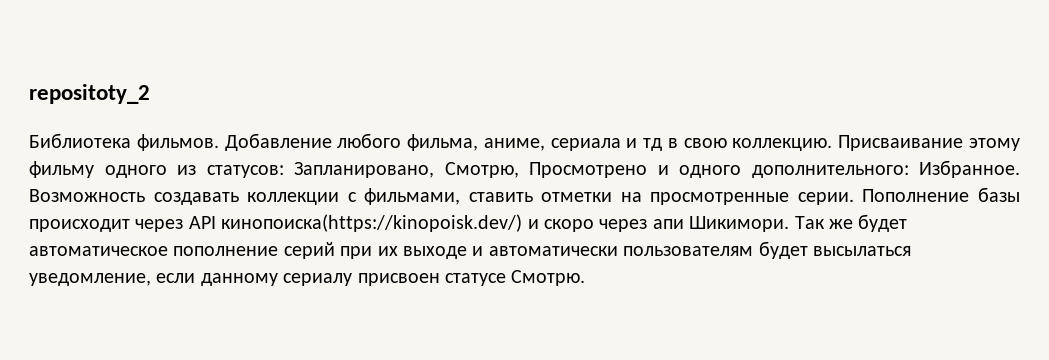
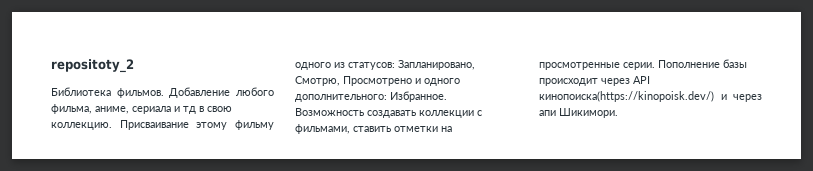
- Пополнение базы происходит через API кинопоиска(https://kinopoisk.dev/) и скоро через апи Шикимори. Так же будет автоматическое пополнение серий при их выходе и автоматически пользователям будет высылаться уведомление, если данному сериалу присвоен статусе Смотрю.
+ Пополнение базы происходит через API кинопоиска(https://kinopoisk.dev/) и через апи Шикимори.

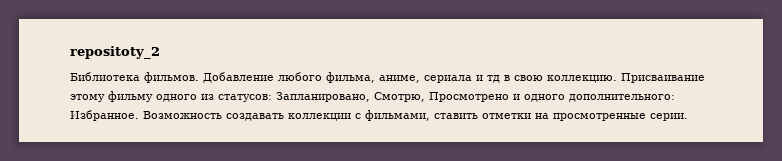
- Пополнение базы происходит через API кинопоиска(https://kinopoisk.dev/) и через апи Шикимори.

